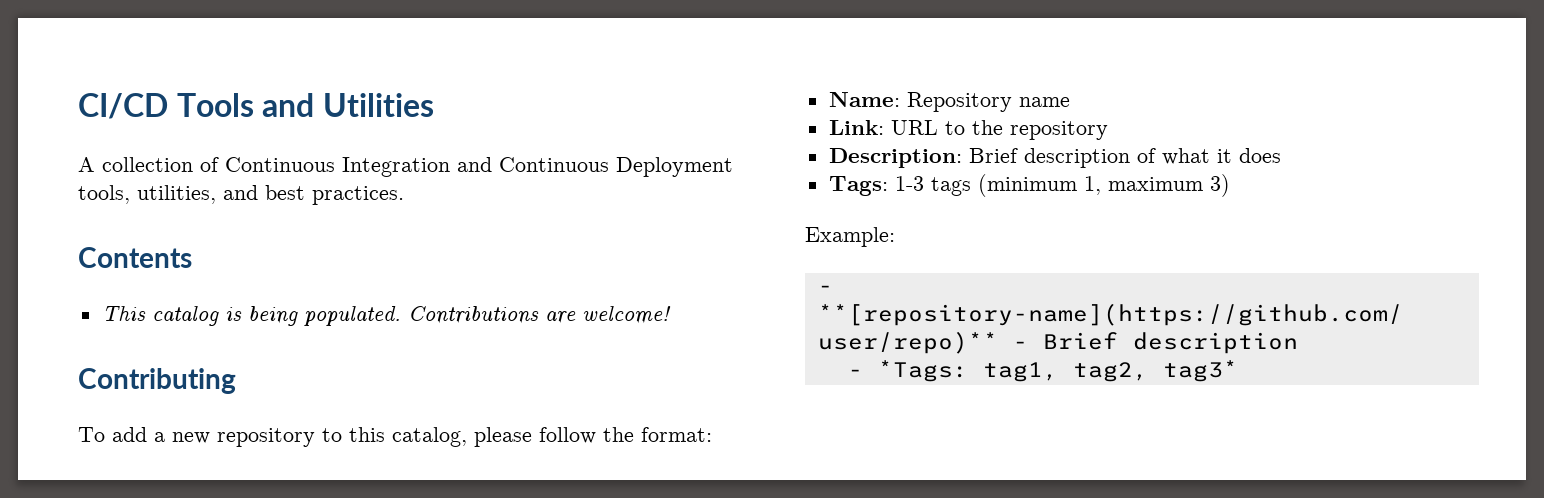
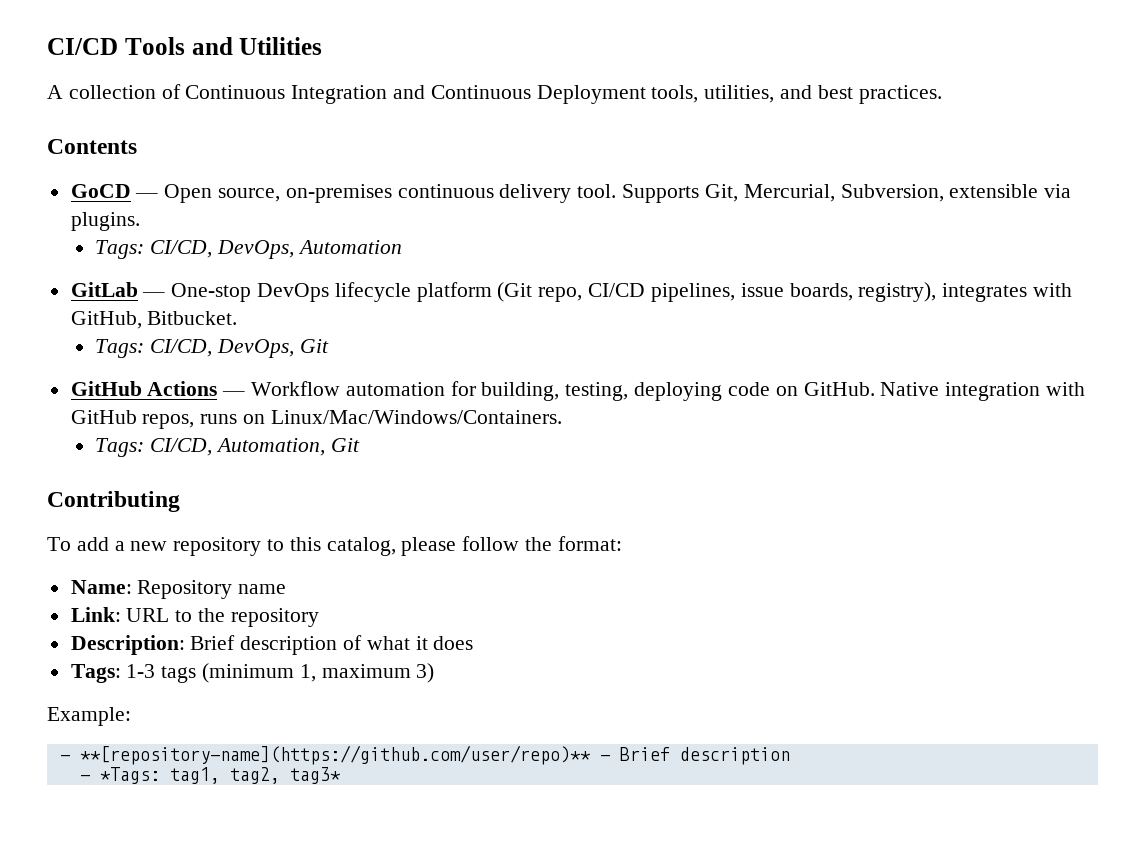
- This catalog is being populated. Contributions are welcome!
+ GoCD — Open source, on-premises continuous delivery tool. Supports Git, Mercurial, Subversion, extensible via plugins.
+ Tags: CI/CD, DevOps, Automation
+ GitLab — One-stop DevOps lifecycle platform (Git repo, CI/CD pipelines, issue boards, registry), integrates with GitHub, Bitbucket.
+ Tags: CI/CD, DevOps, Git
+ GitHub Actions — Workflow automation for building, testing, deploying code on GitHub. Native integration with GitHub repos, runs on Linux/Mac/Windows/Containers.
+ Tags: CI/CD, Automation, Git

